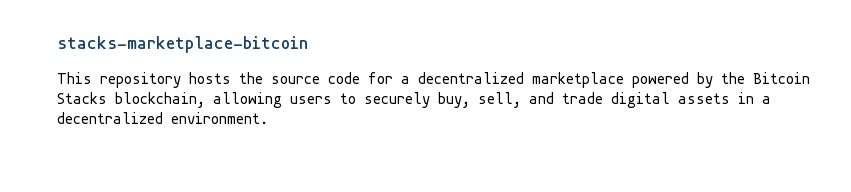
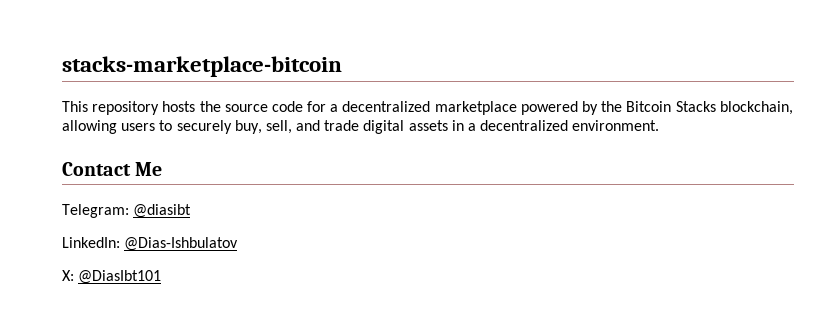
+ Contact Me
+ Telegram: @diasibt
+ LinkedIn: @Dias-Ishbulatov
+ X: @DiasIbt101

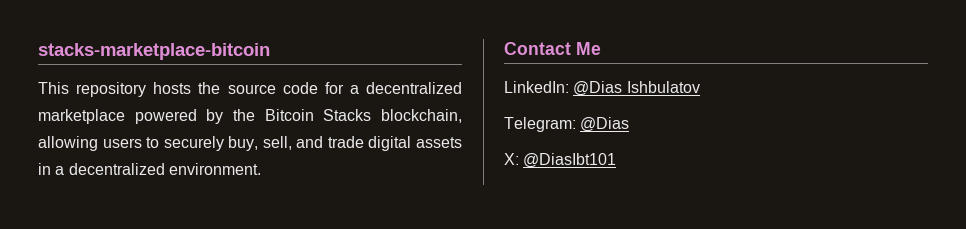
- Telegram: @diasibt
- LinkedIn: @Dias-Ishbulatov
+ LinkedIn: @Dias Ishbulatov
+ Telegram: @Dias

